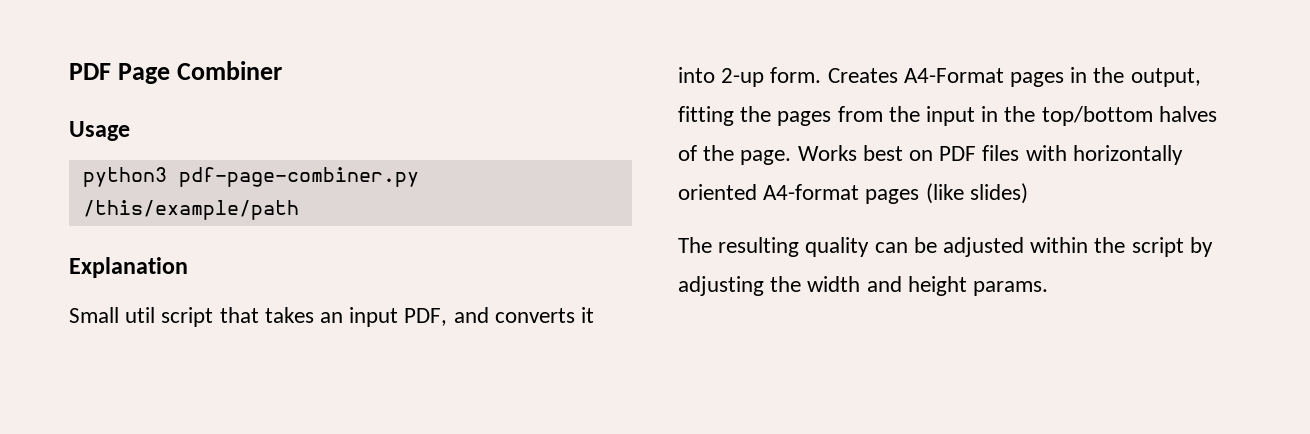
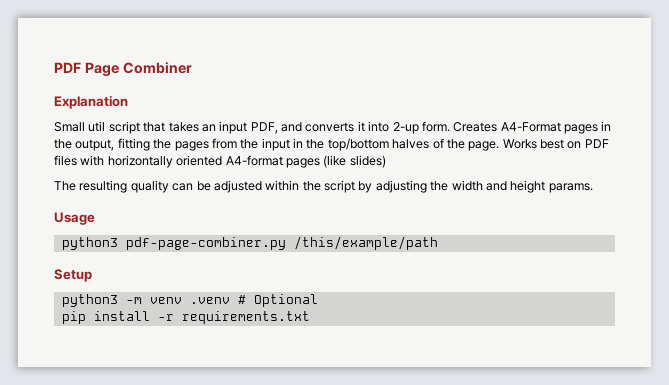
- Usage
- python3 pdf-page-combiner.py /this/example/path
+ Usage
+ python3 pdf-page-combiner.py /this/example/path
+ Setup
+ python3 -m venv .venv # Optional
+ pip install -r requirements.txt

